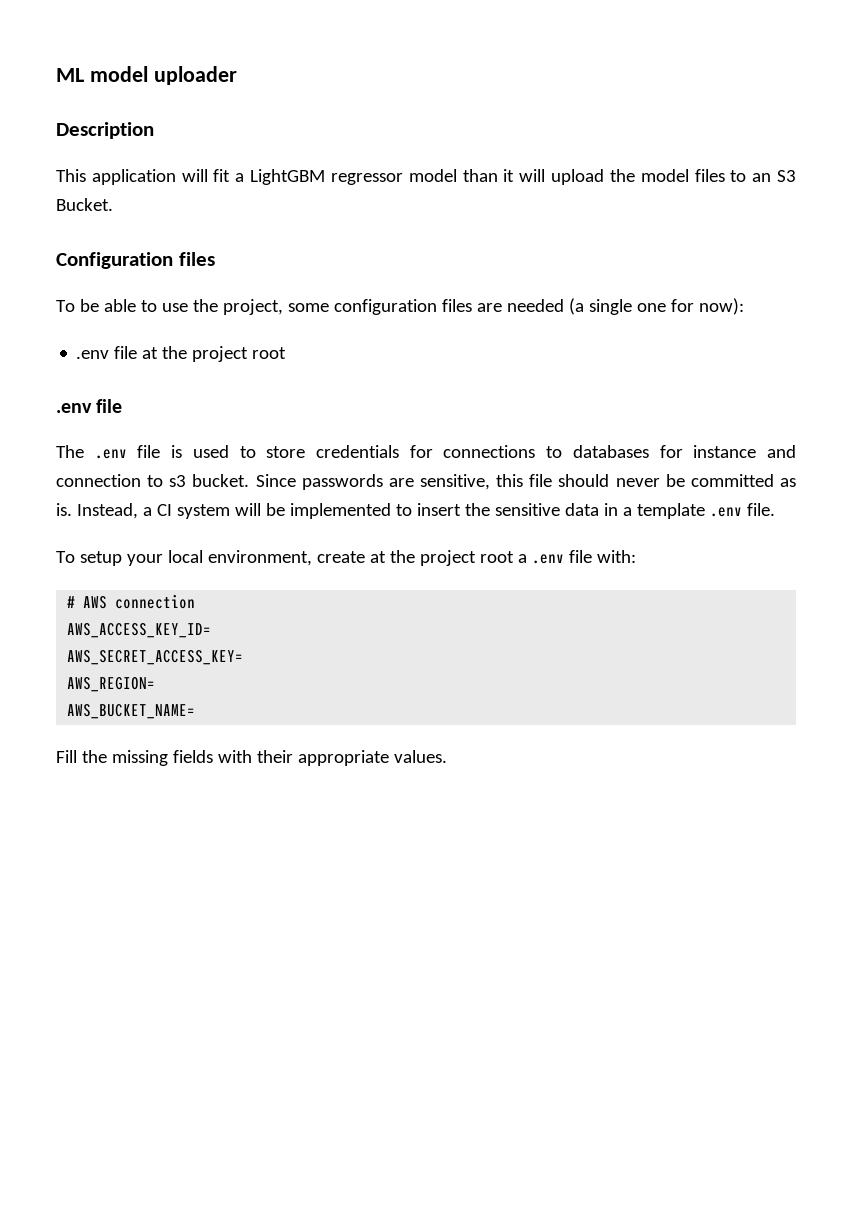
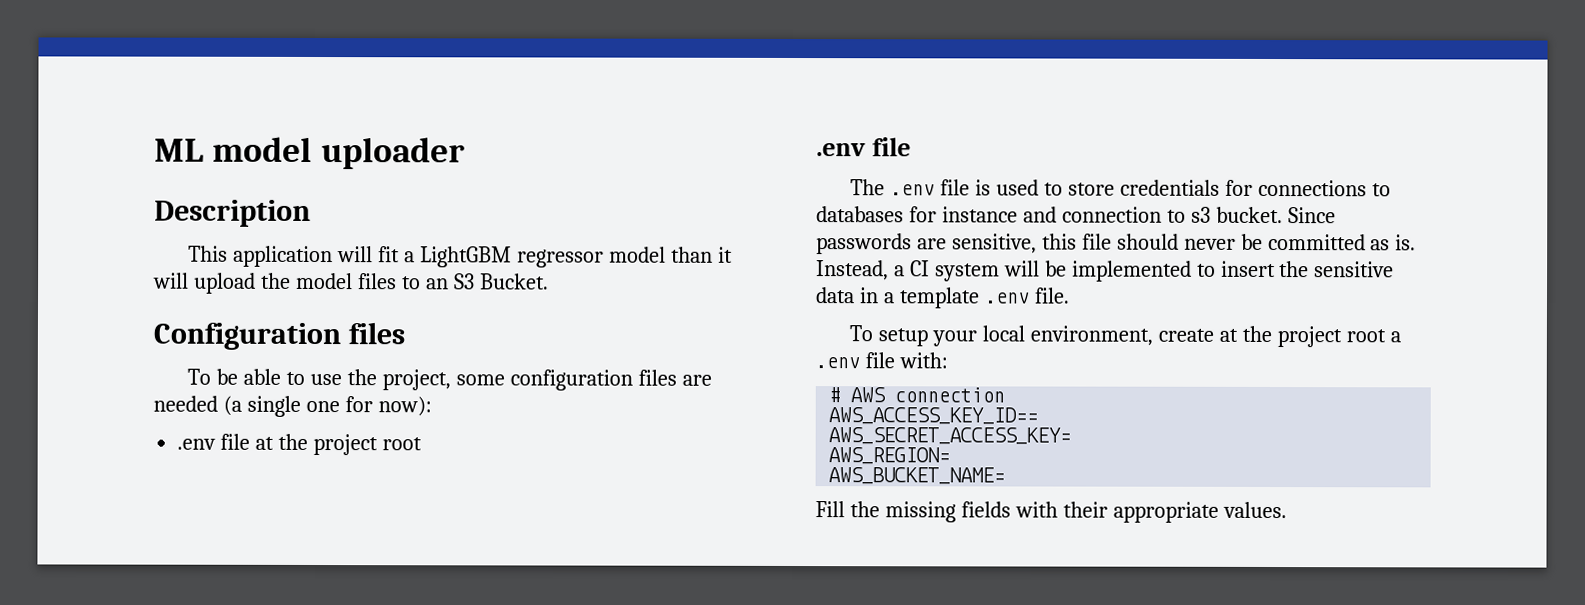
- AWS_ACCESS_KEY_ID=
+ AWS_ACCESS_KEY_ID==

